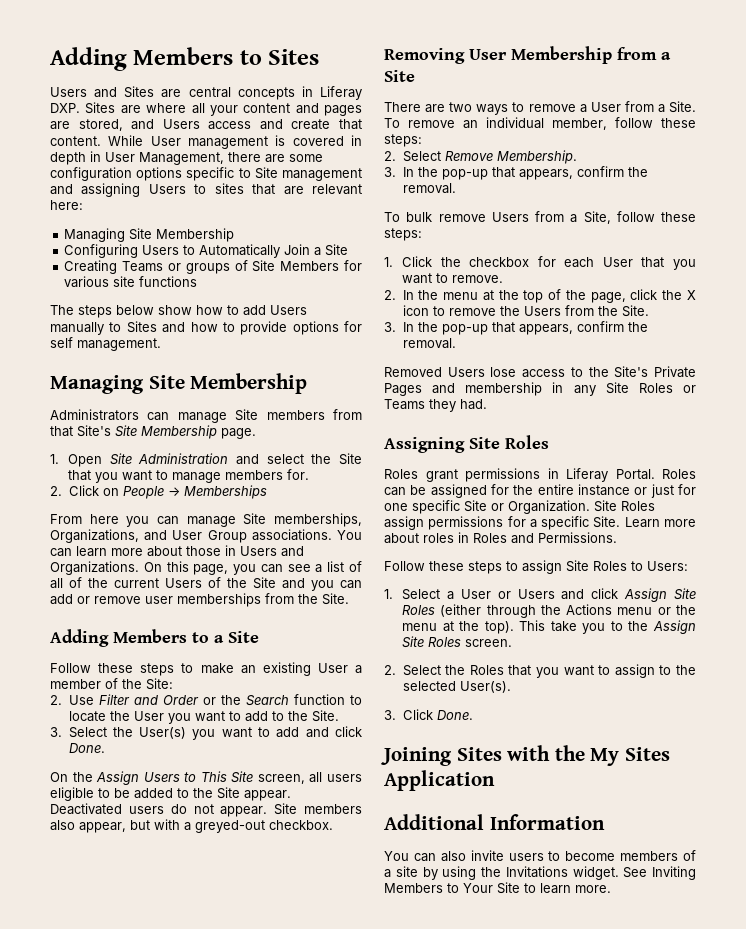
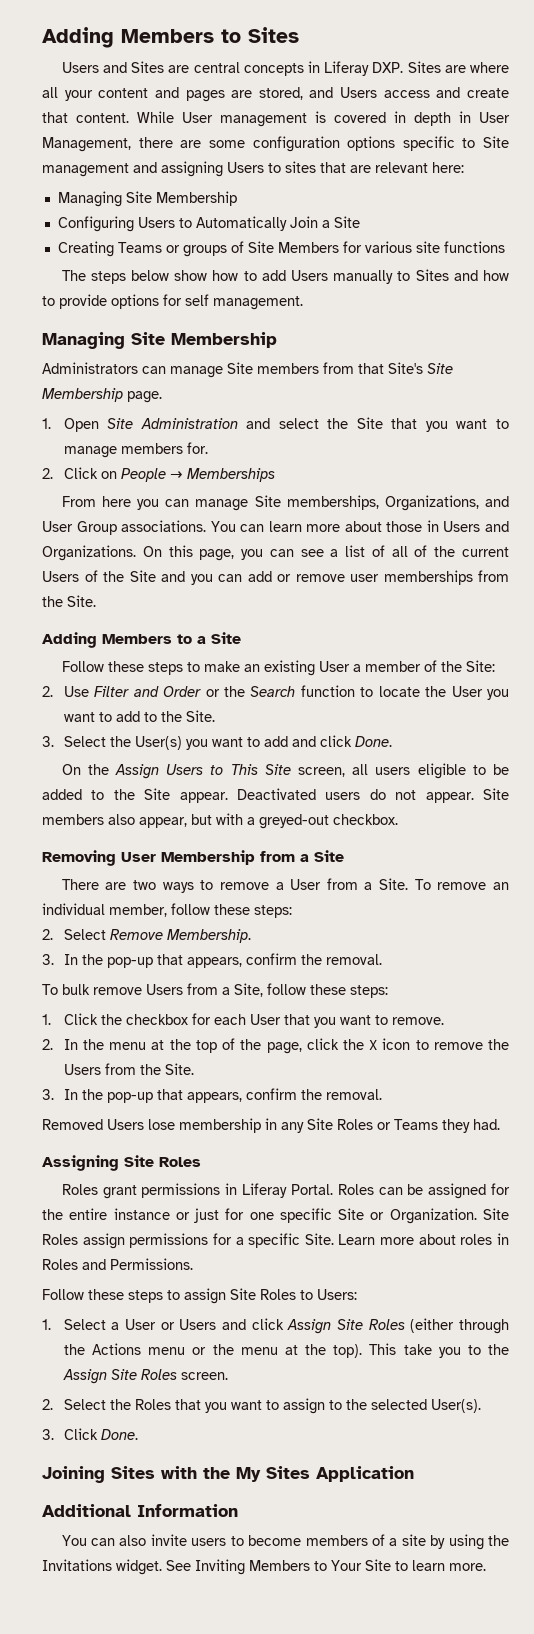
- Removed Users lose access to the Site's Private Pages and membership in any Site Roles or Teams they had.
+ Removed Users lose membership in any Site Roles or Teams they had.

